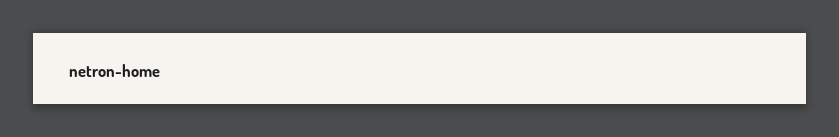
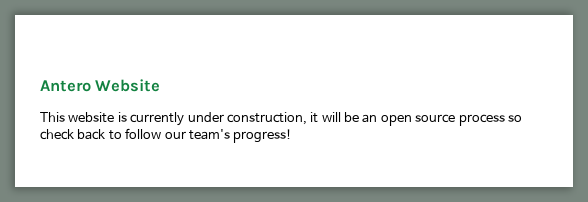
- netron-home
+ Antero Website
+ This website is currently under construction, it will be an open source process so check back to follow our team's progress!

